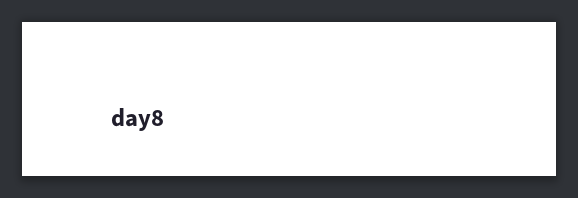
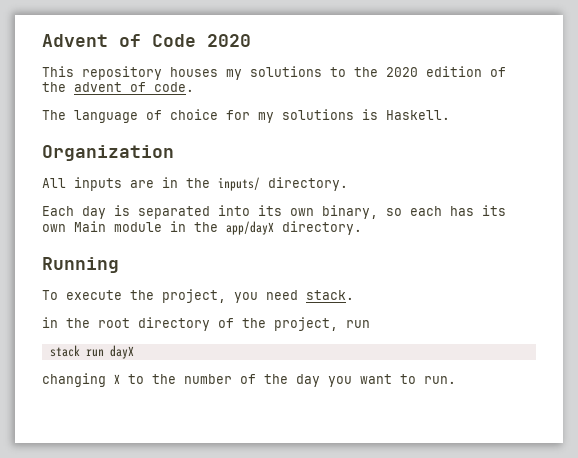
- day8
+ Advent of Code 2020
+ This repository houses my solutions to the 2020 edition of the advent of code.
+ The language of choice for my solutions is Haskell.
+ Organization
+ All inputs are in the inputs/ directory.
+ Each day is separated into its own binary, so each has its own Main module in the app/dayX directory.
+ Running
+ To execute the project, you need stack.
+ in the root directory of the project, run
+ stack run dayX
+ changing X to the number of the day you want to run.

